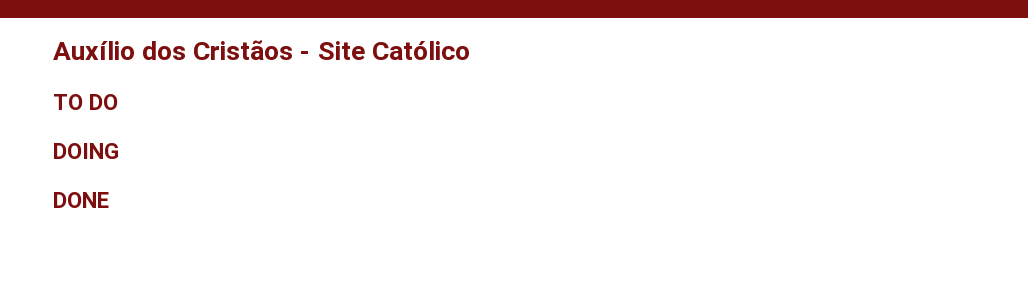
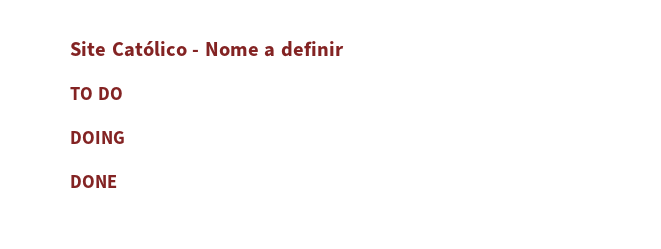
- Auxílio dos Cristãos - Site Católico
+ Site Católico - Nome a definir

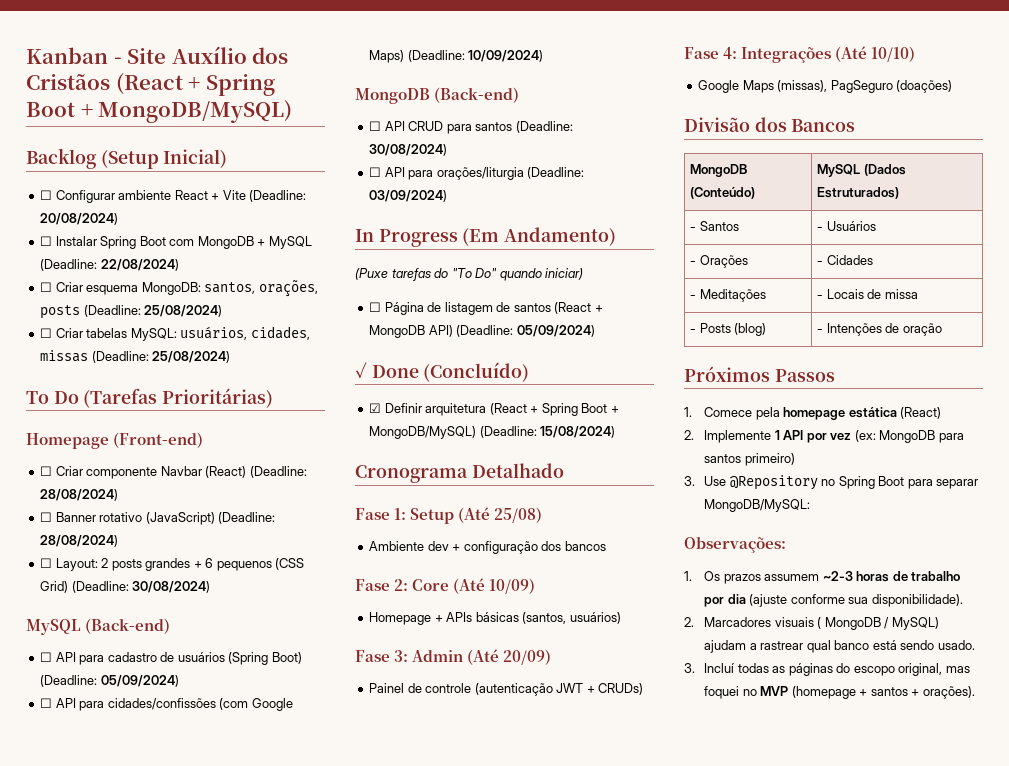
- Site Católico - Nome a definir
- TO DO
- DOING
- DONE
+ Kanban - Site Auxílio dos Cristãos (React + Spring Boot + MongoDB/MySQL)
+ Backlog (Setup Inicial)
+ ☐ Configurar ambiente React + Vite (Deadline: 20/08/2024)
+ ☐ Instalar Spring Boot com MongoDB + MySQL (Deadline: 22/08/2024)
+ ☐ Criar esquema MongoDB: santos, orações, posts (Deadline: 25/08/2024)
+ ☐ Criar tabelas MySQL: usuários, cidades, missas (Deadline: 25/08/2024)
+ To Do (Tarefas Prioritárias)
+ Homepage (Front-end)
+ ☐ Criar componente Navbar (React) (Deadline: 28/08/2024)
+ ☐ Banner rotativo (JavaScript) (Deadline: 28/08/2024)
+ ☐ Layout: 2 posts grandes + 6 pequenos (CSS Grid) (Deadline: 30/08/2024)
+ MySQL (Back-end)
+ ☐ API para cadastro de usuários (Spring Boot) (Deadline: 05/09/2024)
+ ☐ API para cidades/confissões (com Google Maps) (Deadline: 10/09/2024)
+ MongoDB (Back-end)
+ ☐ API CRUD para santos (Deadline: 30/08/2024)
+ ☐ API para orações/liturgia (Deadline: 03/09/2024)
+ In Progress (Em Andamento)
+ (Puxe tarefas do "To Do" quando iniciar)
+ ☐ Página de listagem de santos (React + MongoDB API) (Deadline: 05/09/2024)
+ ✓ Done (Concluído)
+ ☑ Definir arquitetura (React + Spring Boot + MongoDB/MySQL) (Deadline: 15/08/2024)
+ Cronograma Detalhado
+ Fase 1: Setup (Até 25/08)
+ Ambiente dev + configuração dos bancos
+ Fase 2: Core (Até 10/09)
+ Homepage + APIs básicas (santos, usuários)
+ Fase 3: Admin (Até 20/09)
+ Painel de controle (autenticação JWT + CRUDs)
+ Fase 4: Integrações (Até 10/10)
+ Google Maps (missas), PagSeguro (doações)
+ Divisão dos Bancos
+ MongoDB (Conteúdo) | MySQL (Dados Estruturados)
+ - Santos | - Usuários
+ - Orações | - Cidades
+ - Meditações | - Locais de missa
+ - Posts (blog) | - Intenções de oração
+ Próximos Passos
+ 1. Comece pela homepage estática (React)
+ 2. Implemente 1 API por vez (ex: MongoDB para santos primeiro)
+ 3. Use @Repository no Spring Boot para separar MongoDB/MySQL:
+ Observações:
+ 1. Os prazos assumem ~2-3 horas de trabalho por dia (ajuste conforme sua disponibilidade).
+ 2. Marcadores visuais ( MongoDB / MySQL) ajudam a rastrear qual banco está sendo usado.
+ 3. Incluí todas as páginas do escopo original, mas foquei no MVP (homepage + santos + orações).

